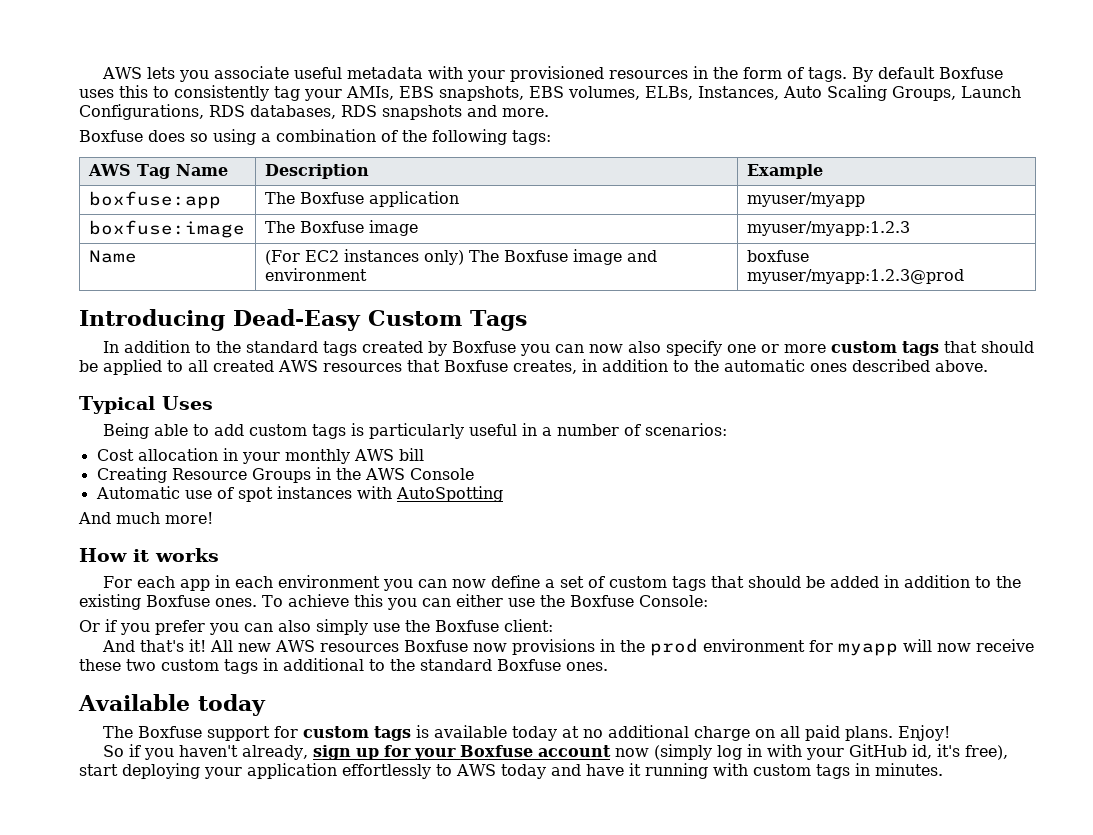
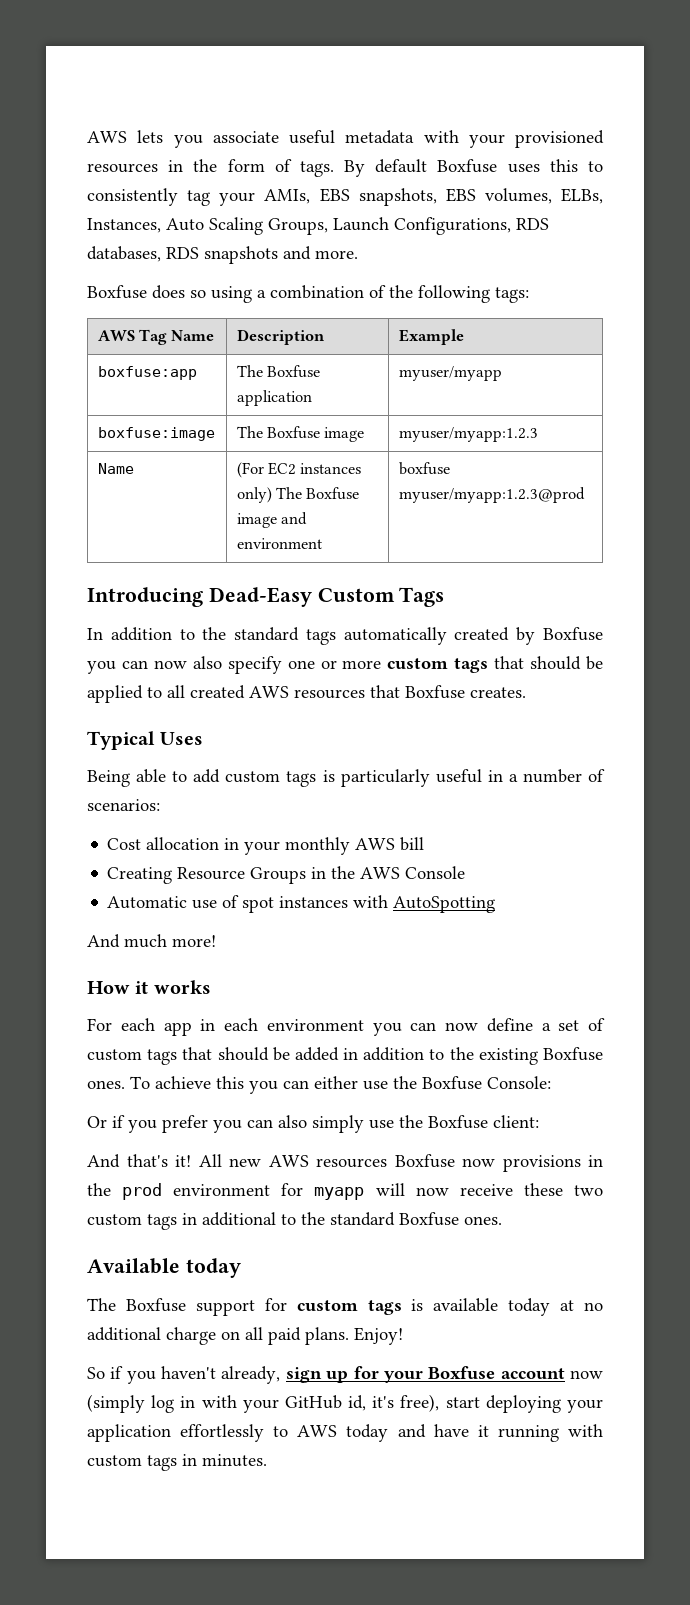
- In addition to the standard tags created by Boxfuse you can now also specify one or more custom tags that should be applied to all created AWS resources that Boxfuse creates, in addition to the automatic ones described above.
+ In addition to the standard tags automatically created by Boxfuse you can now also specify one or more custom tags that should be applied to all created AWS resources that Boxfuse creates.

